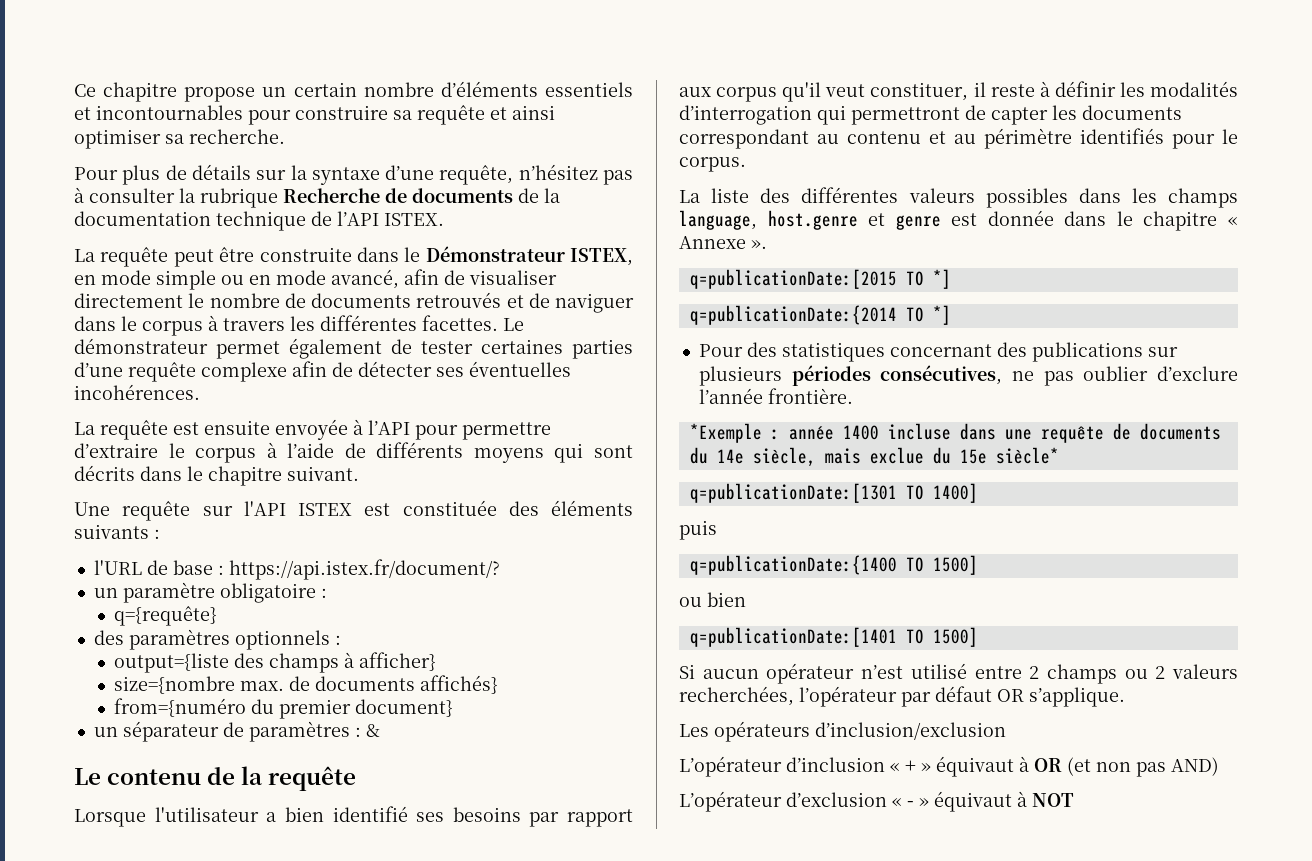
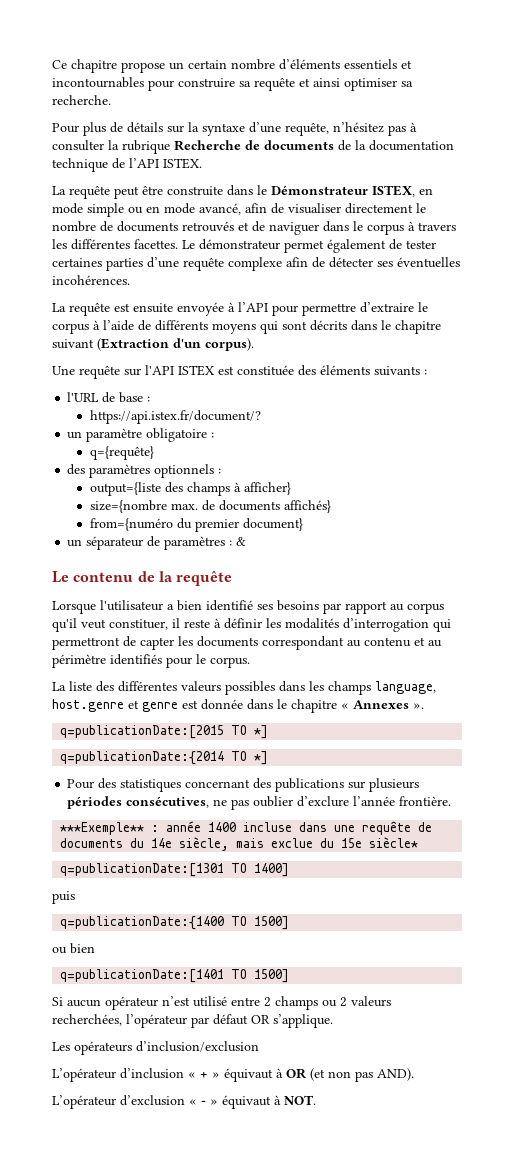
- La requête est ensuite envoyée à l’API pour permettre d’extraire le corpus à l’aide de différents moyens qui sont décrits dans le chapitre suivant.
+ La requête est ensuite envoyée à l’API pour permettre d’extraire le corpus à l’aide de différents moyens qui sont décrits dans le chapitre suivant (Extraction d'un corpus).
- l'URL de base : https://api.istex.fr/document/?
+ l'URL de base :
+ https://api.istex.fr/document/?
- Lorsque l'utilisateur a bien identifié ses besoins par rapport aux corpus qu'il veut constituer, il reste à définir les modalités d’interrogation qui permettront de capter les documents correspondant au contenu et au périmètre identifiés pour le corpus.
+ Lorsque l'utilisateur a bien identifié ses besoins par rapport au corpus qu'il veut constituer, il reste à définir les modalités d’interrogation qui permettront de capter les documents correspondant au contenu et au périmètre identifiés pour le corpus.
- La liste des différentes valeurs possibles dans les champs language, host.genre et genre est donnée dans le chapitre « Annexe ».
+ La liste des différentes valeurs possibles dans les champs language, host.genre et genre est donnée dans le chapitre « Annexes ».
- *Exemple : année 1400 incluse dans une requête de documents du 14e siècle, mais exclue du 15e siècle*
+ ***Exemple** : année 1400 incluse dans une requête de documents du 14e siècle, mais exclue du 15e siècle*
- L’opérateur d’inclusion « + » équivaut à OR (et non pas AND)
+ L’opérateur d’inclusion « + » équivaut à OR (et non pas AND).
- L’opérateur d’exclusion « - » équivaut à NOT
+ L’opérateur d’exclusion « - » équivaut à NOT.

